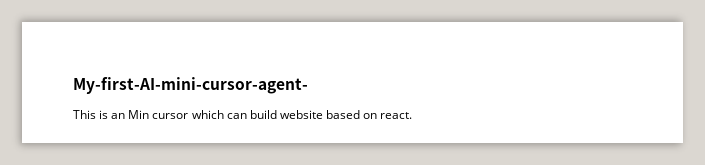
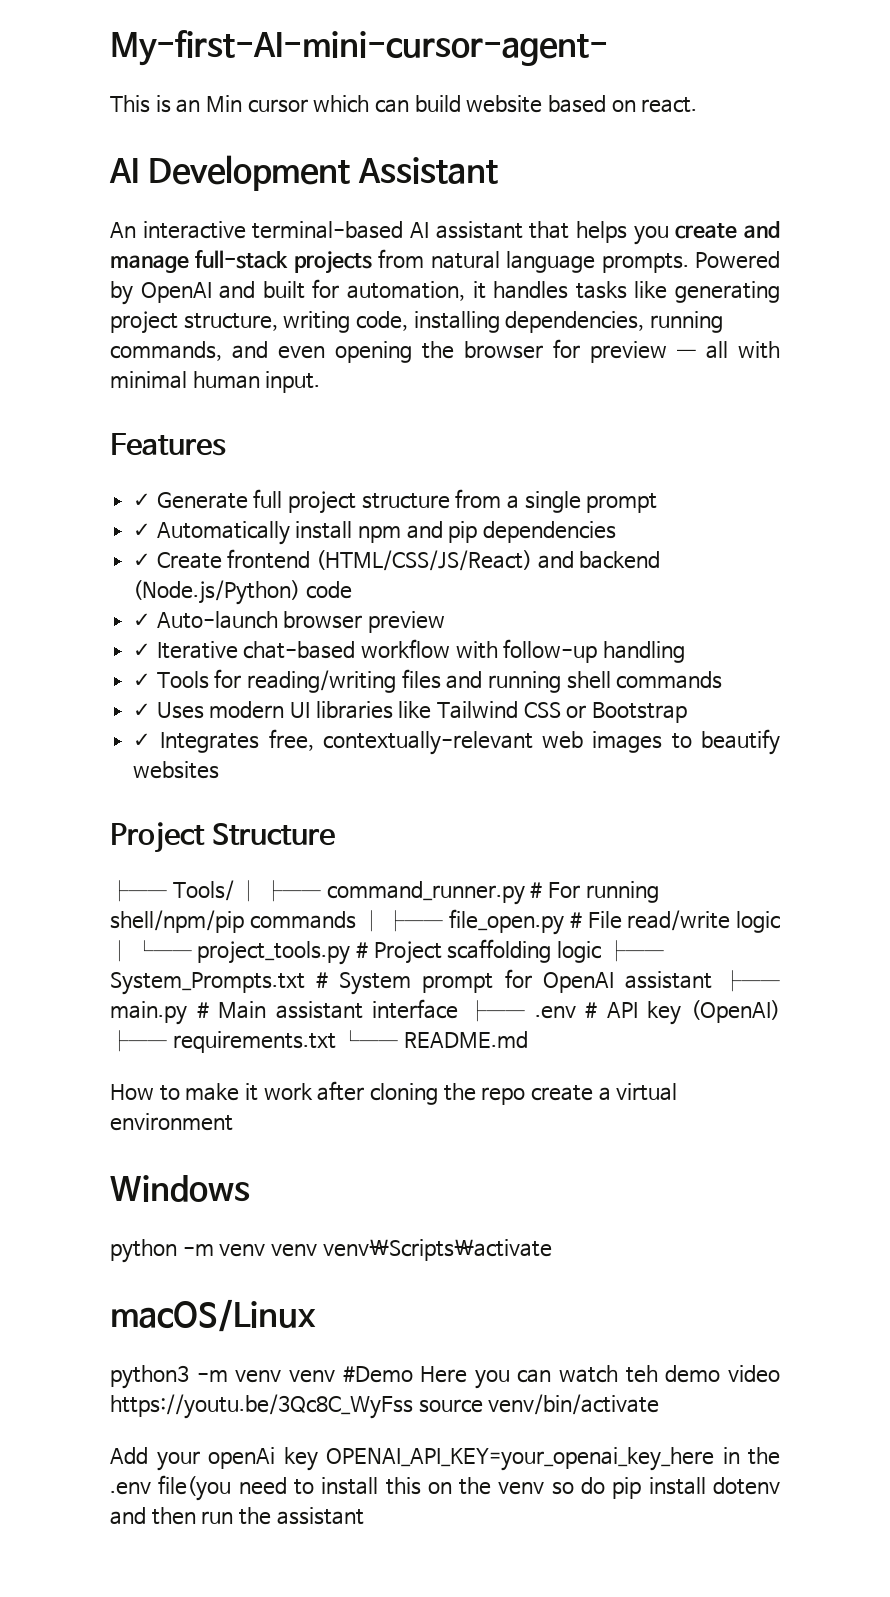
+ AI Development Assistant
+ An interactive terminal-based AI assistant that helps you create and manage full-stack projects from natural language prompts. Powered by OpenAI and built for automation, it handles tasks like generating project structure, writing code, installing dependencies, running commands, and even opening the browser for preview — all with minimal human input.
+ Features
+ ✓ Generate full project structure from a single prompt
+ ✓ Automatically install npm and pip dependencies
+ ✓ Create frontend (HTML/CSS/JS/React) and backend (Node.js/Python) code
+ ✓ Auto-launch browser preview
+ ✓ Iterative chat-based workflow with follow-up handling
+ ✓ Tools for reading/writing files and running shell commands
+ ✓ Uses modern UI libraries like Tailwind CSS or Bootstrap
+ ✓ Integrates free, contextually-relevant web images to beautify websites
+ Project Structure
+ ├── Tools/ │ ├── command_runner.py # For running shell/npm/pip commands │ ├── file_open.py # File read/write logic │ └── project_tools.py # Project scaffolding logic ├── System_Prompts.txt # System prompt for OpenAI assistant ├── main.py # Main assistant interface ├── .env # API key (OpenAI) ├── requirements.txt └── README.md
+ How to make it work after cloning the repo create a virtual environment
+ Windows
+ python -m venv venv venv\Scripts\activate
+ macOS/Linux
+ python3 -m venv venv #Demo Here you can watch teh demo video https://youtu.be/3Qc8C_WyFss source venv/bin/activate
+ Add your openAi key OPENAI_API_KEY=your_openai_key_here in the .env file(you need to install this on the venv so do pip install dotenv and then run the assistant

